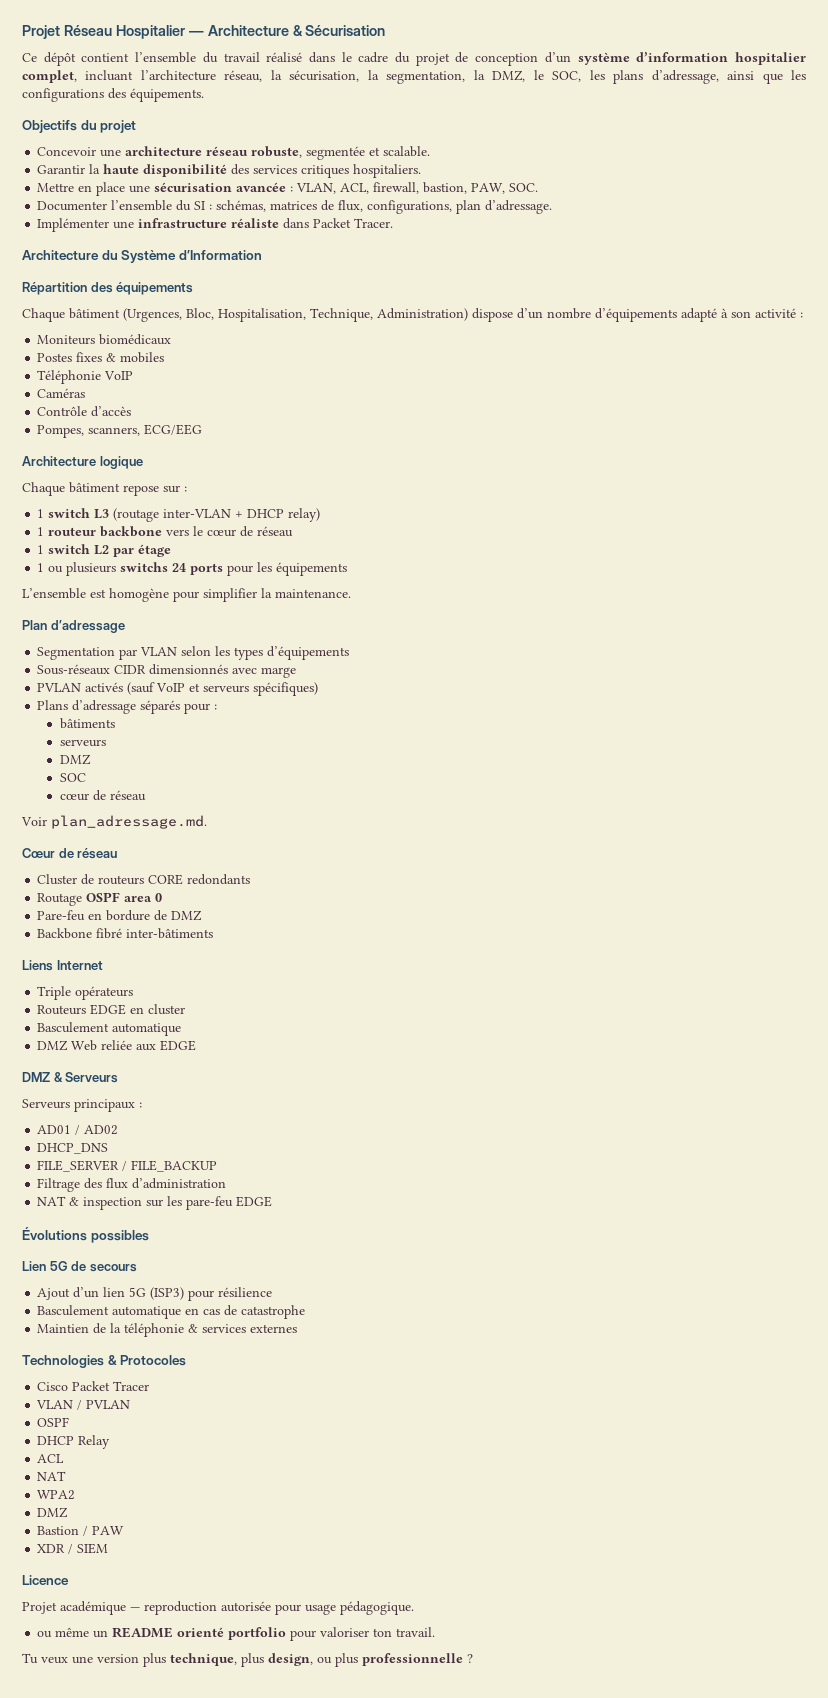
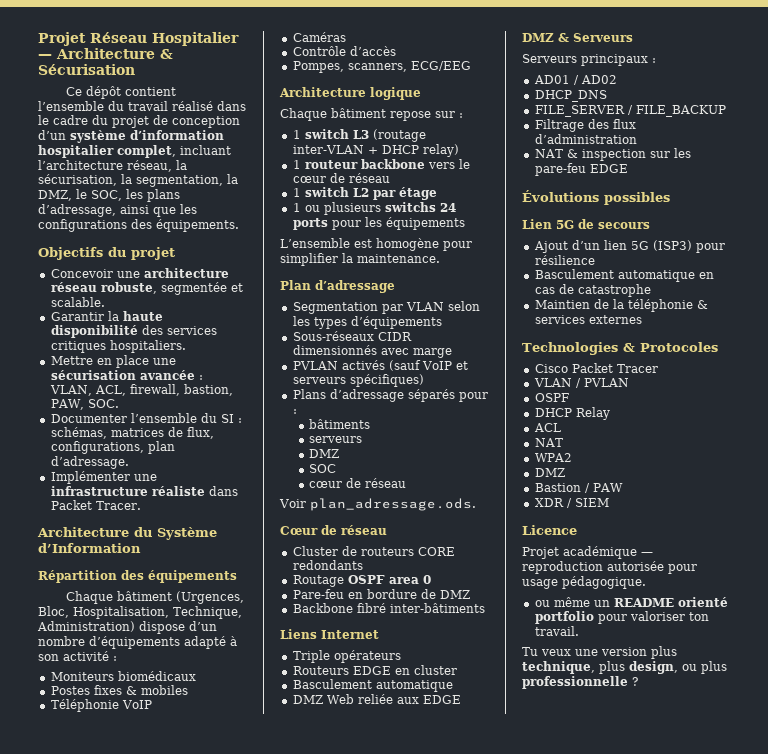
- Voir plan_adressage.md.
+ Voir plan_adressage.ods.

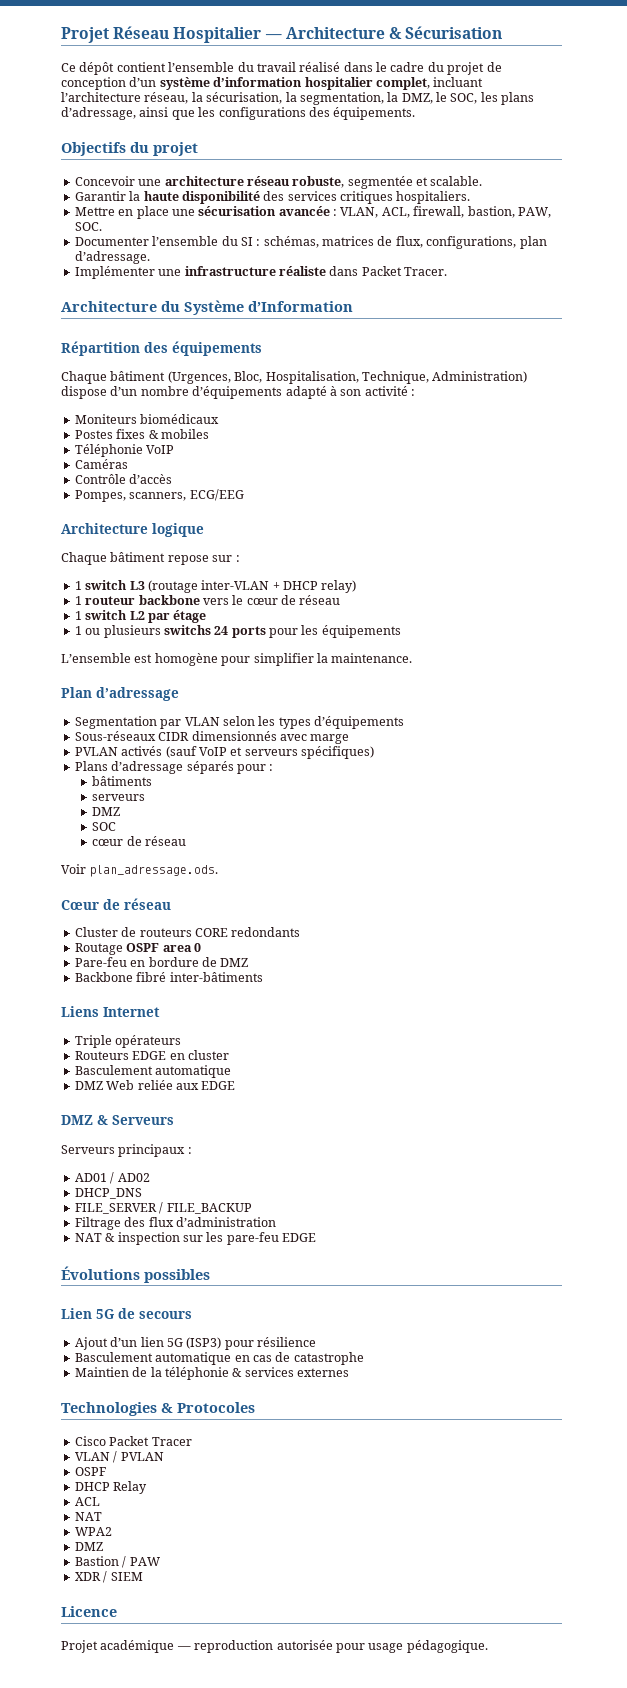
- ou même un README orienté portfolio pour valoriser ton travail.
- Tu veux une version plus technique, plus design, ou plus professionnelle ?

